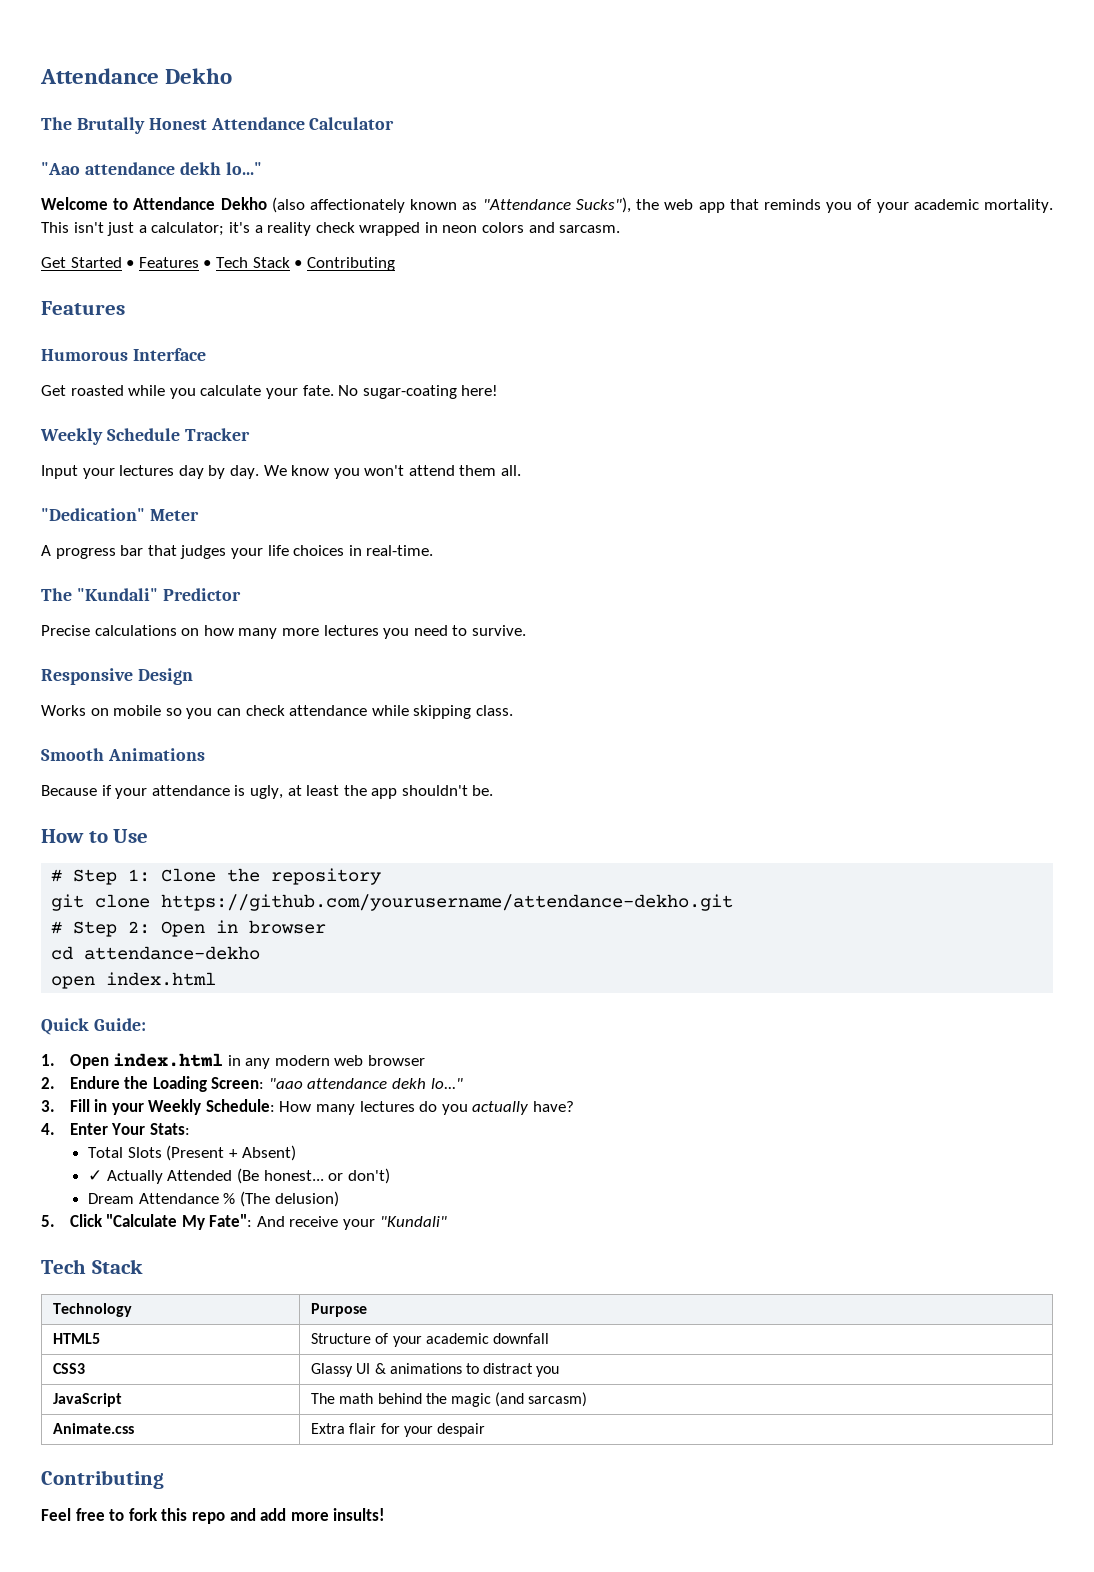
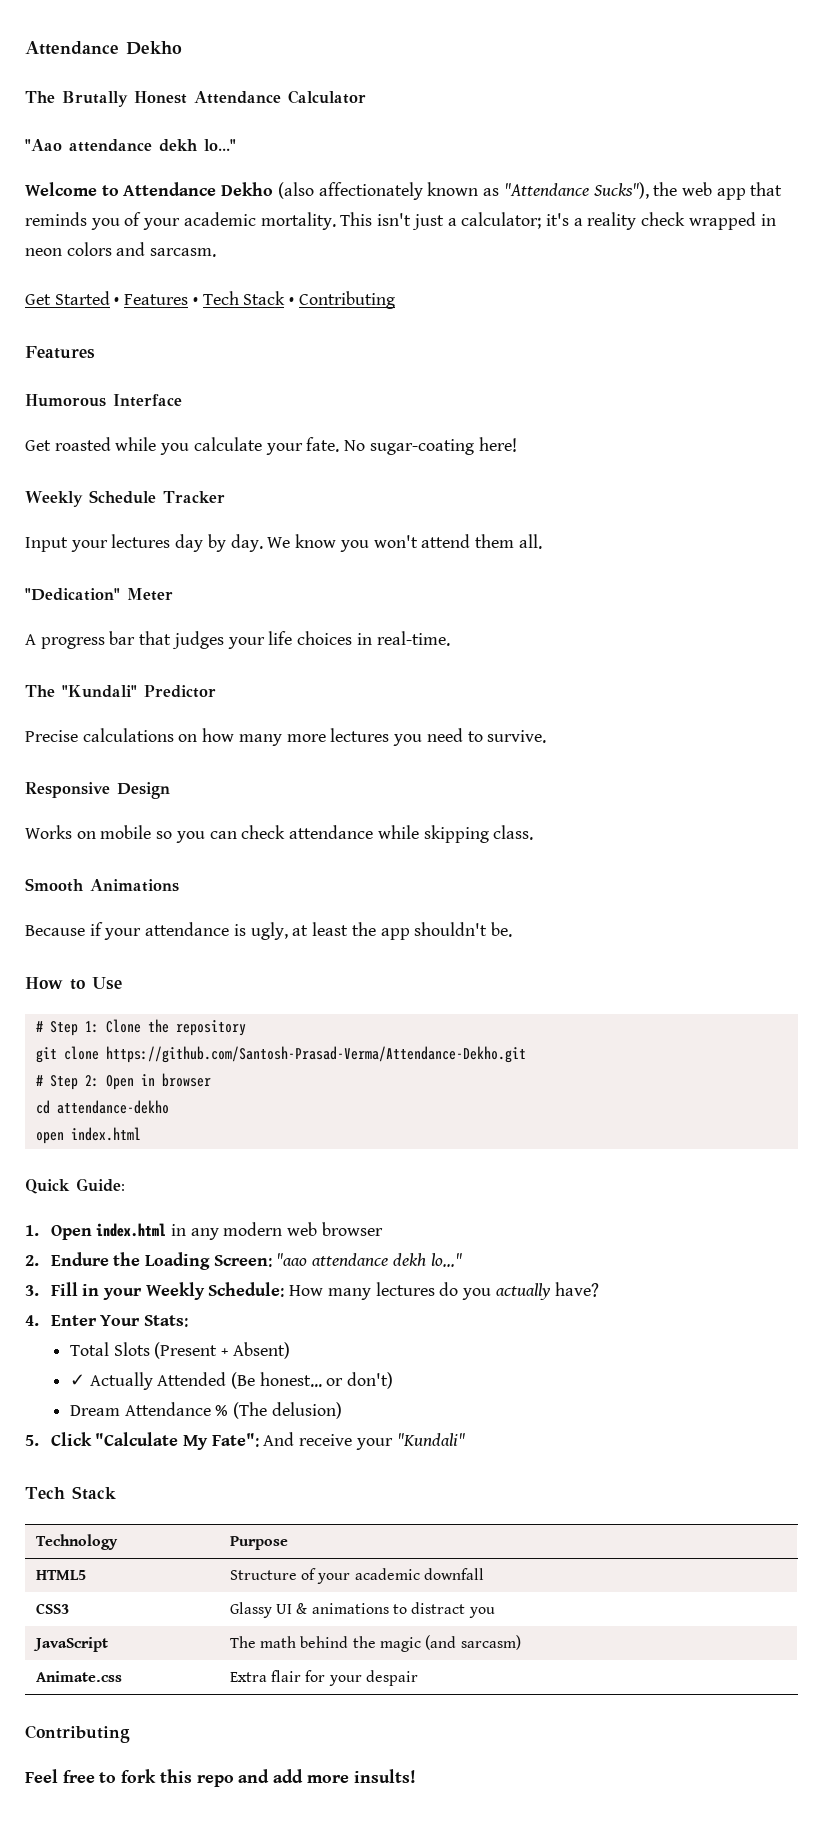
- git clone https://github.com/yourusername/attendance-dekho.git
+ git clone https://github.com/Santosh-Prasad-Verma/Attendance-Dekho.git

